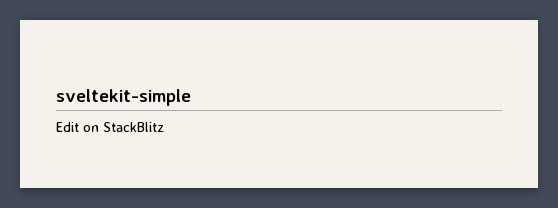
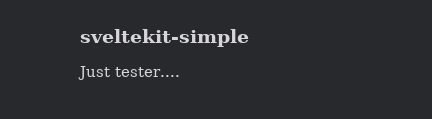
- Edit on StackBlitz
+ Just tester....

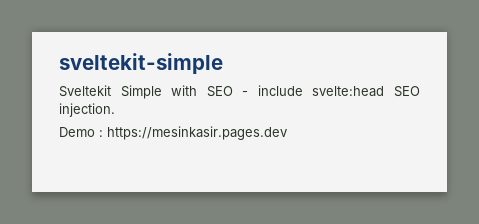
- Just tester....
+ Sveltekit Simple with SEO - include svelte:head SEO injection.
+ Demo : https://mesinkasir.pages.dev

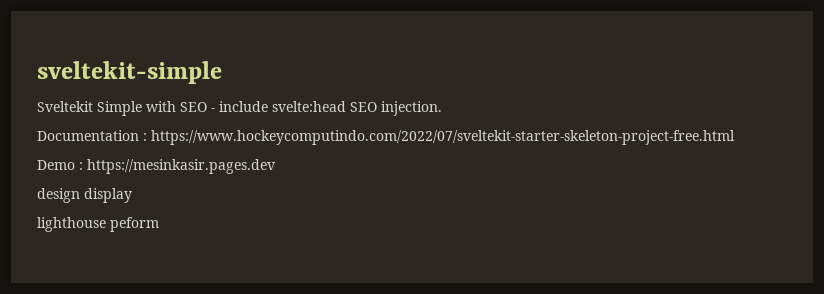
+ Documentation : https://www.hockeycomputindo.com/2022/07/sveltekit-starter-skeleton-project-free.html
+ design display
+ lighthouse peform

